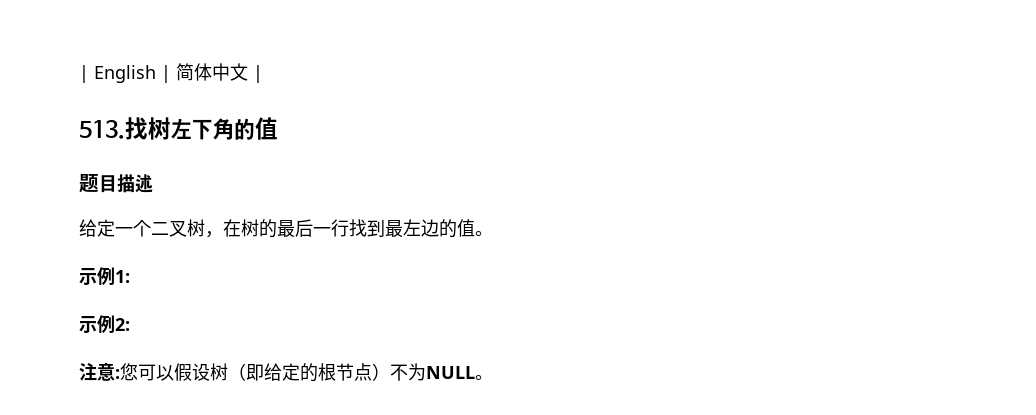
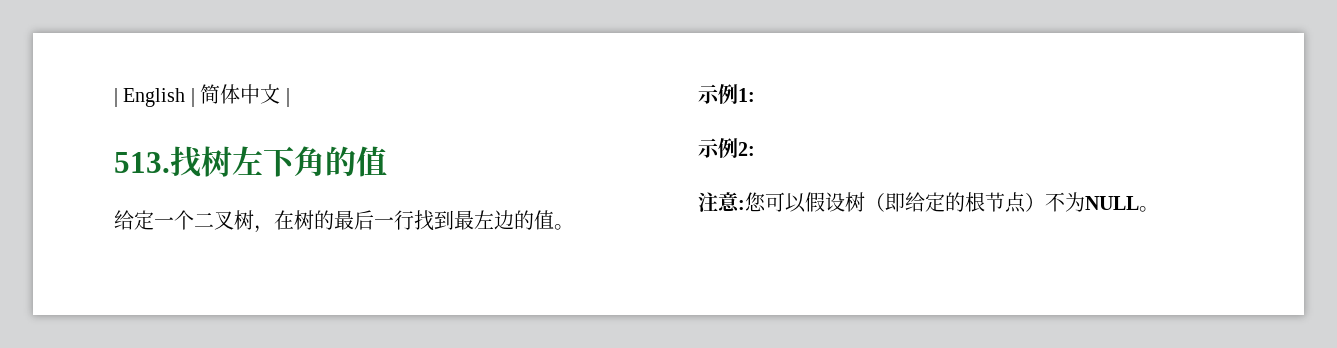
- 题目描述

